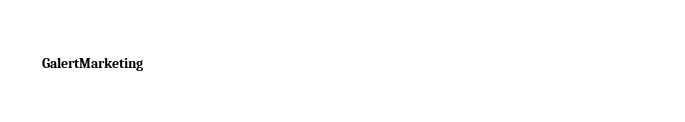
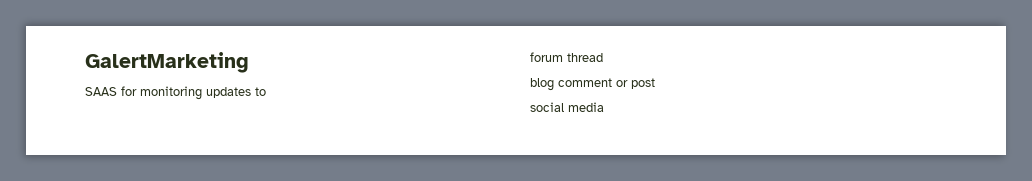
+ SAAS for monitoring updates to
+ forum thread
+ blog comment or post
+ social media

